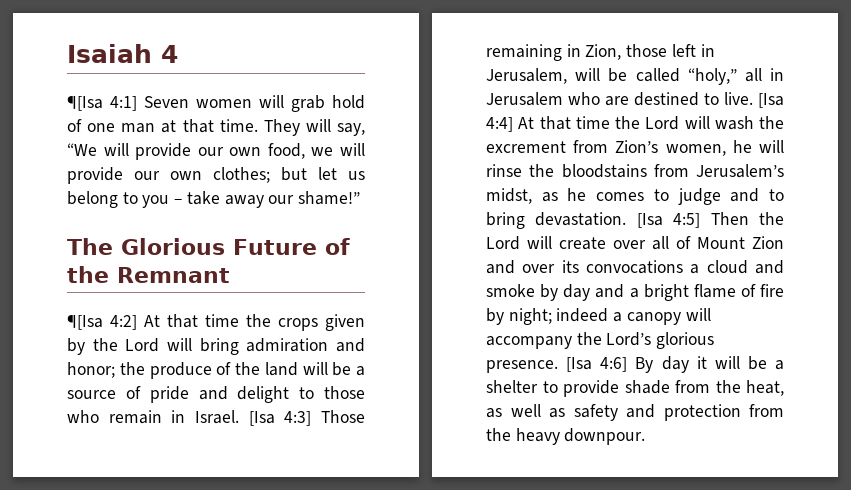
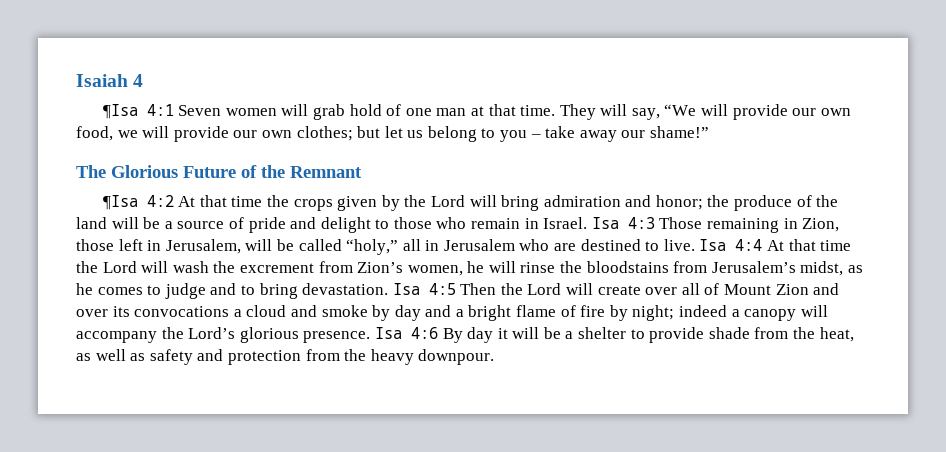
- ¶[Isa 4:1] Seven women will grab hold of one man at that time.
+ ¶Isa 4:1 Seven women will grab hold of one man at that time.
- ¶[Isa 4:2] At that time the crops given by the Lord will bring admiration and honor; the produce of the land will be a source of pride and delight to those who remain in Israel.
+ ¶Isa 4:2 At that time the crops given by the Lord will bring admiration and honor; the produce of the land will be a source of pride and delight to those who remain in Israel.
- [Isa 4:3] Those remaining in Zion, those left in Jerusalem, will be called “holy,” all in Jerusalem who are destined to live.
+ Isa 4:3 Those remaining in Zion, those left in Jerusalem, will be called “holy,” all in Jerusalem who are destined to live.
- [Isa 4:4] At that time the Lord will wash the excrement from Zion’s women, he will rinse the bloodstains from Jerusalem’s midst, as he comes to judge and to bring devastation.
+ Isa 4:4 At that time the Lord will wash the excrement from Zion’s women, he will rinse the bloodstains from Jerusalem’s midst, as he comes to judge and to bring devastation.
- [Isa 4:5] Then the Lord will create over all of Mount Zion and over its convocations a cloud and smoke by day and a bright flame of fire by night; indeed a canopy will accompany the Lord’s glorious presence.
+ Isa 4:5 Then the Lord will create over all of Mount Zion and over its convocations a cloud and smoke by day and a bright flame of fire by night; indeed a canopy will accompany the Lord’s glorious presence.
- [Isa 4:6] By day it will be a shelter to provide shade from the heat, as well as safety and protection from the heavy downpour.
+ Isa 4:6 By day it will be a shelter to provide shade from the heat, as well as safety and protection from the heavy downpour.

